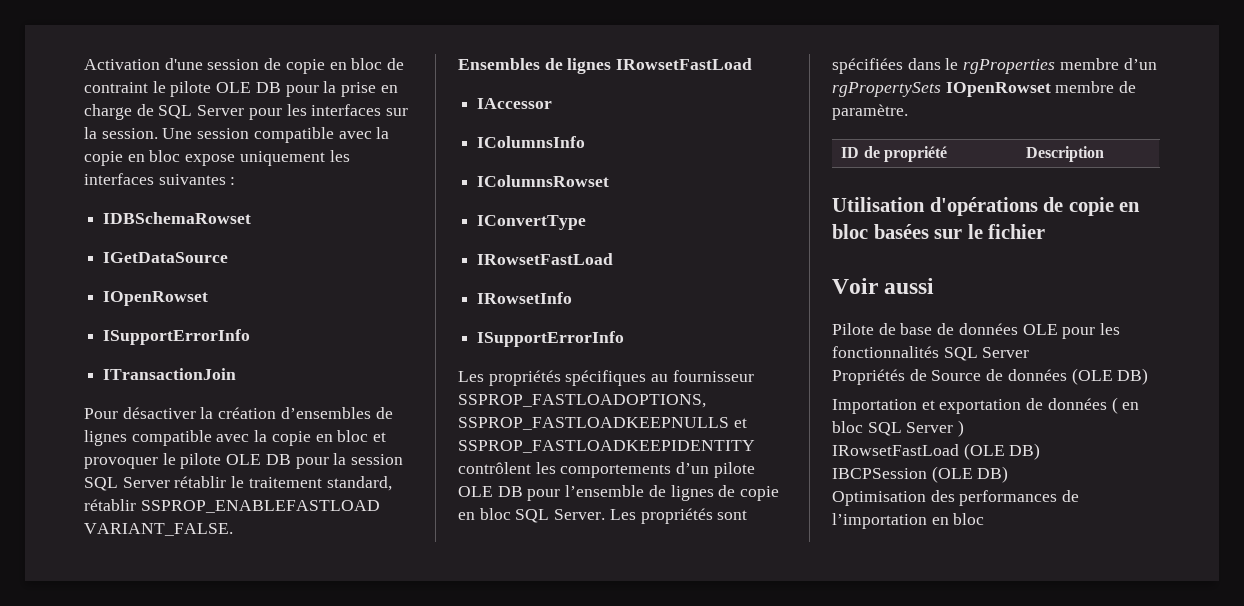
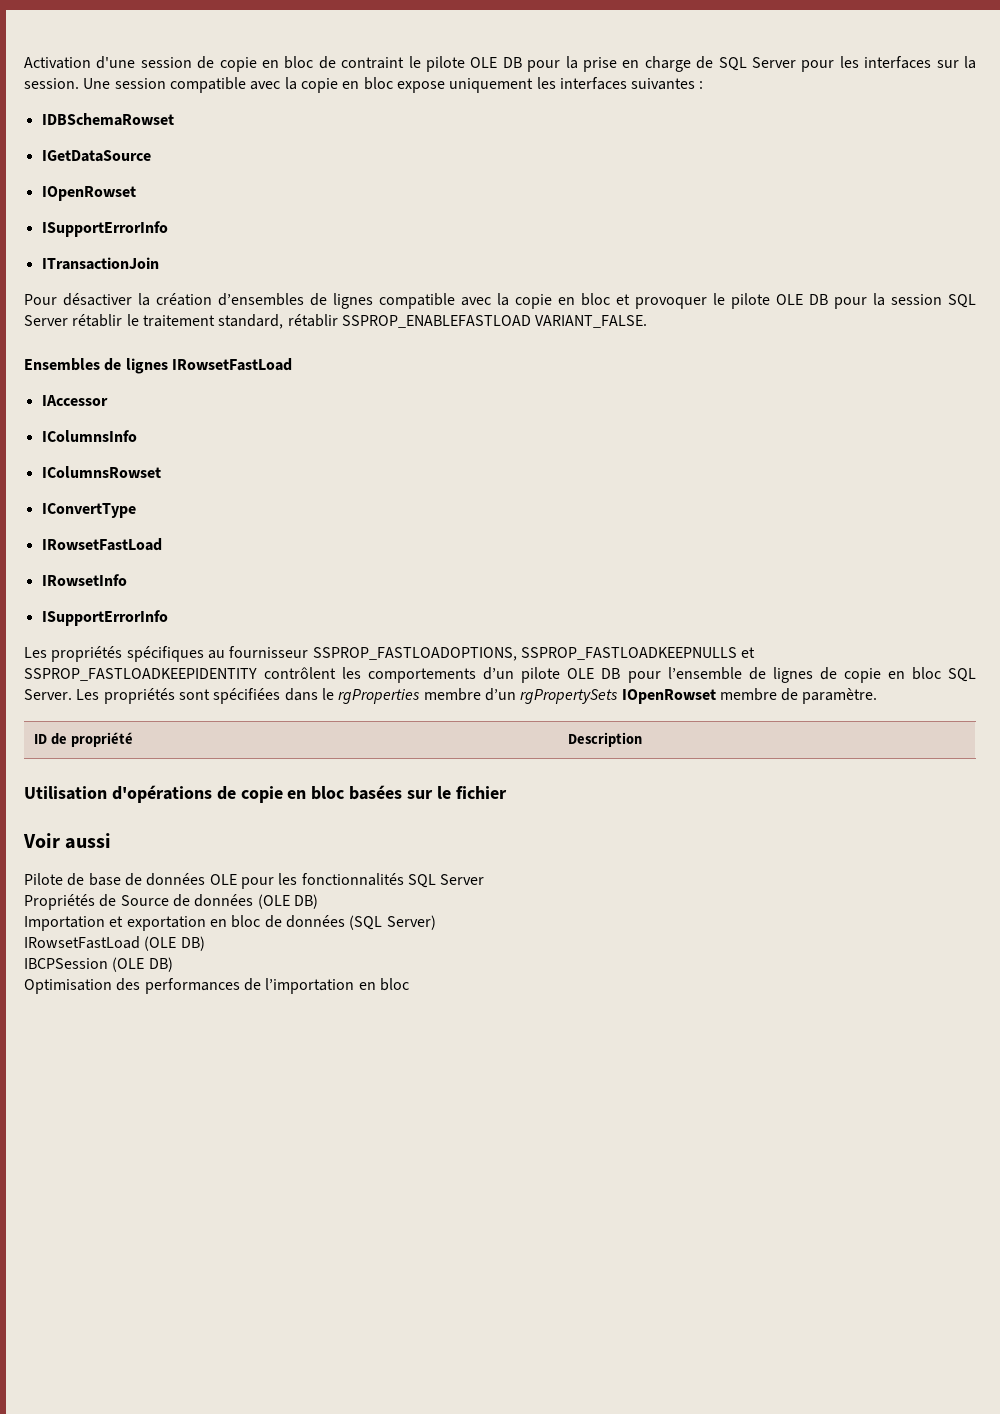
- Importation et exportation de données ( en bloc SQL Server )
+ Importation et exportation en bloc de données (SQL Server)

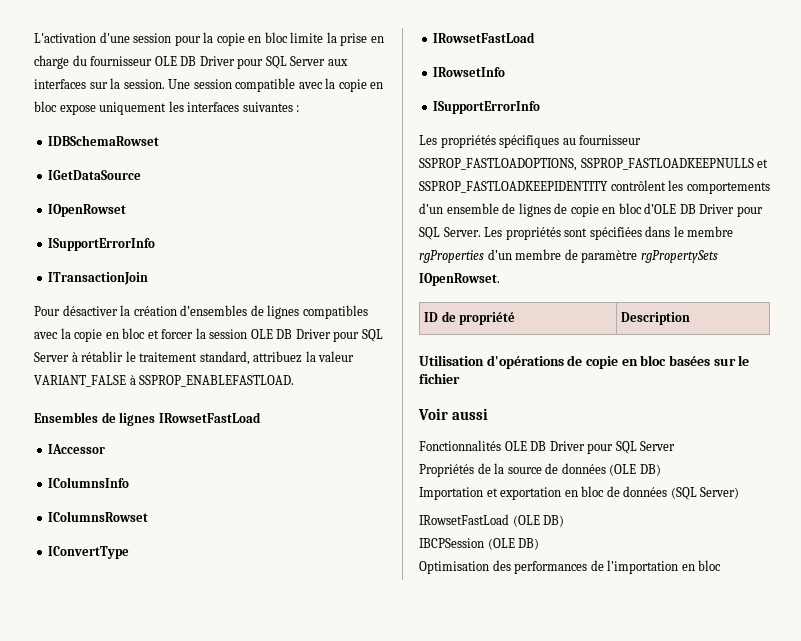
- Activation d'une session de copie en bloc de contraint le pilote OLE DB pour la prise en charge de SQL Server pour les interfaces sur la session.
+ L'activation d'une session pour la copie en bloc limite la prise en charge du fournisseur OLE DB Driver pour SQL Server aux interfaces sur la session.
- Pour désactiver la création d’ensembles de lignes compatible avec la copie en bloc et provoquer le pilote OLE DB pour la session SQL Server rétablir le traitement standard, rétablir SSPROP_ENABLEFASTLOAD VARIANT_FALSE.
+ Pour désactiver la création d’ensembles de lignes compatibles avec la copie en bloc et forcer la session OLE DB Driver pour SQL Server à rétablir le traitement standard, attribuez la valeur VARIANT_FALSE à SSPROP_ENABLEFASTLOAD.
- Les propriétés spécifiques au fournisseur SSPROP_FASTLOADOPTIONS, SSPROP_FASTLOADKEEPNULLS et SSPROP_FASTLOADKEEPIDENTITY contrôlent les comportements d’un pilote OLE DB pour l’ensemble de lignes de copie en bloc SQL Server.
+ Les propriétés spécifiques au fournisseur SSPROP_FASTLOADOPTIONS, SSPROP_FASTLOADKEEPNULLS et SSPROP_FASTLOADKEEPIDENTITY contrôlent les comportements d’un ensemble de lignes de copie en bloc d’OLE DB Driver pour SQL Server.
- Les propriétés sont spécifiées dans le rgProperties membre d’un rgPropertySets IOpenRowset membre de paramètre.
+ Les propriétés sont spécifiées dans le membre rgProperties d’un membre de paramètre rgPropertySets IOpenRowset.
- Pilote de base de données OLE pour les fonctionnalités SQL Server
+ Fonctionnalités OLE DB Driver pour SQL Server
- Propriétés de Source de données (OLE DB)
+ Propriétés de la source de données (OLE DB)

